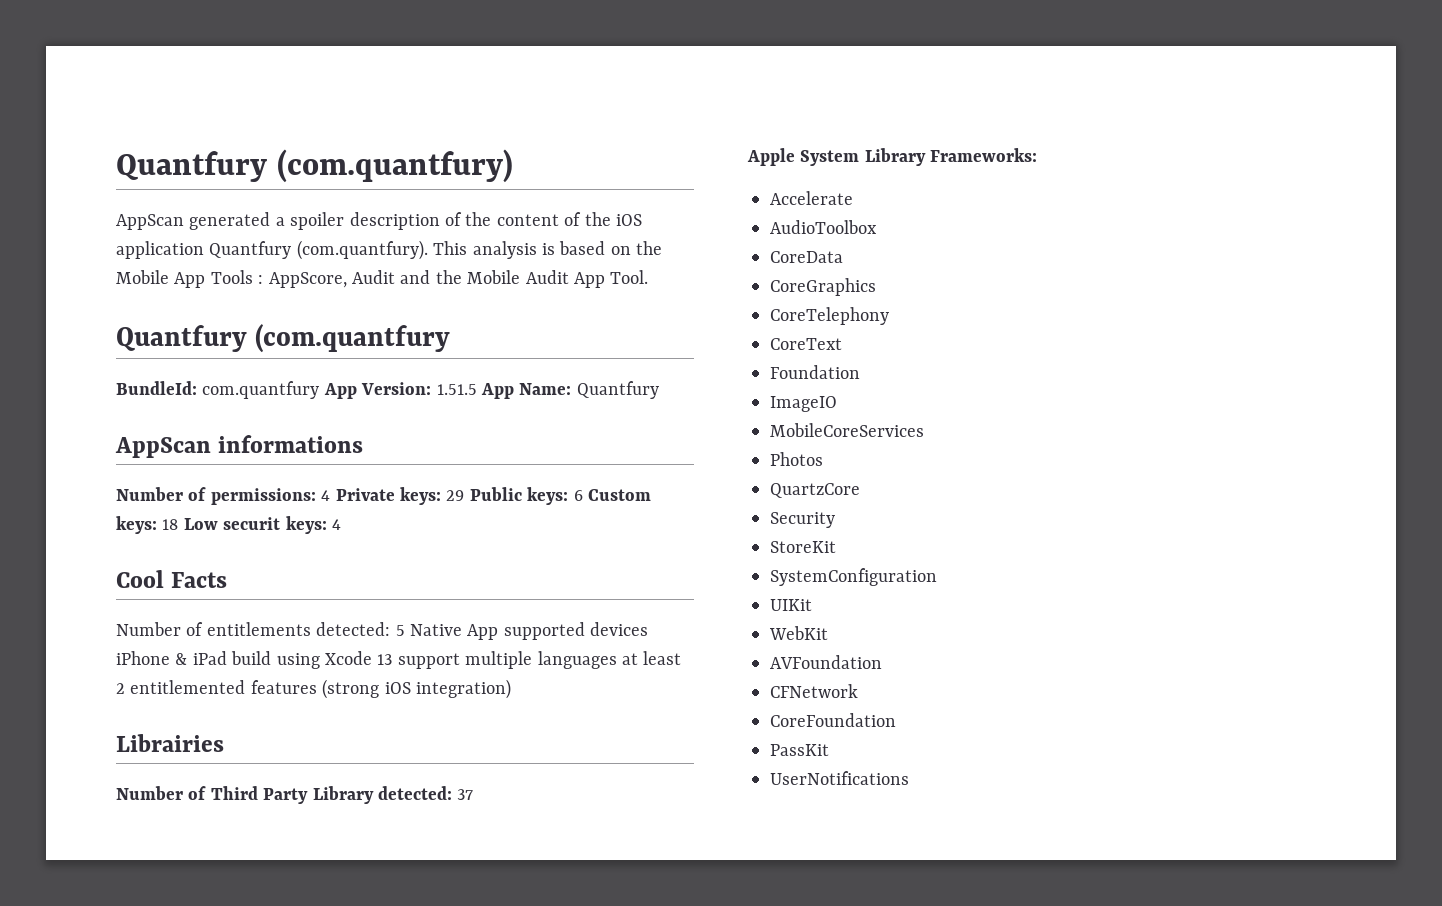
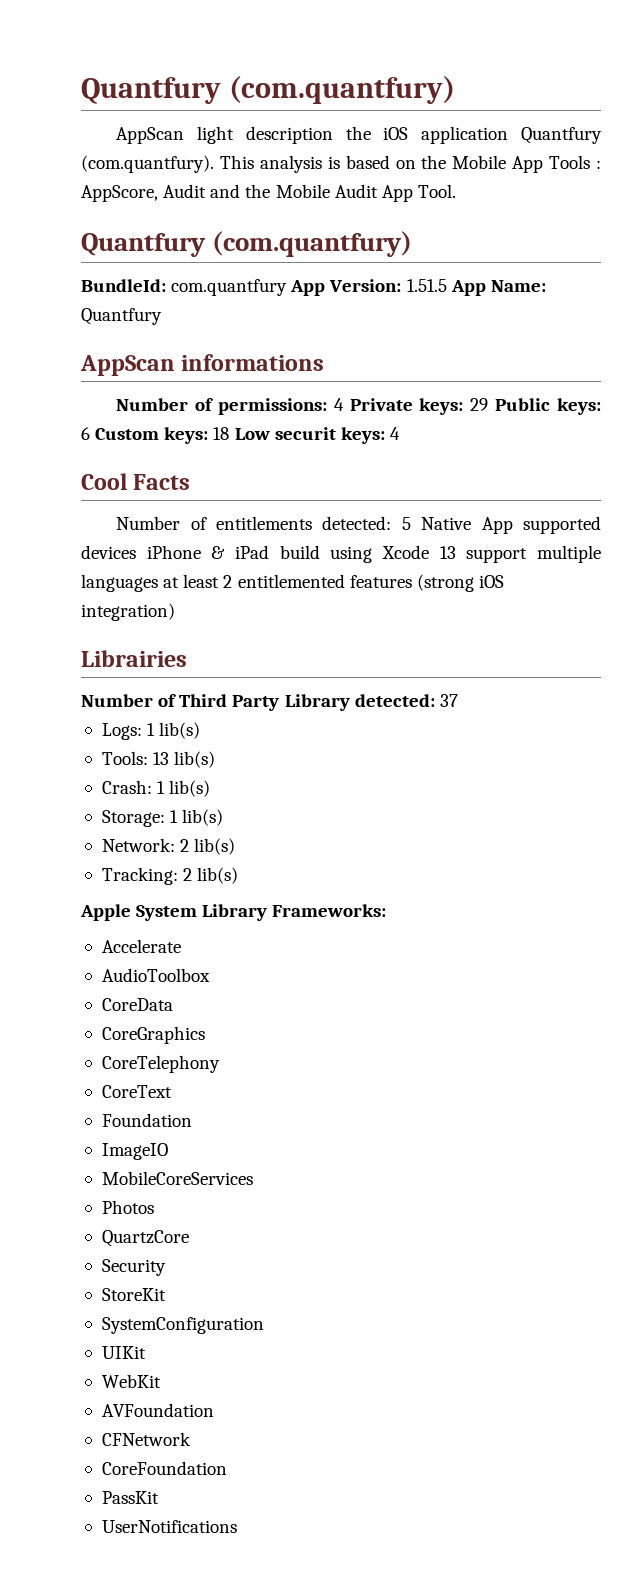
- AppScan generated a spoiler description of the content of the iOS application Quantfury (com.quantfury). This analysis is based on the Mobile App Tools : AppScore, Audit and the Mobile Audit App Tool.
- Quantfury (com.quantfury
+ AppScan light description the iOS application Quantfury (com.quantfury). This analysis is based on the Mobile App Tools : AppScore, Audit and the Mobile Audit App Tool.
+ Quantfury (com.quantfury)
+ Logs: 1 lib(s)
+ Tools: 13 lib(s)
+ Crash: 1 lib(s)
+ Storage: 1 lib(s)
+ Network: 2 lib(s)
+ Tracking: 2 lib(s)

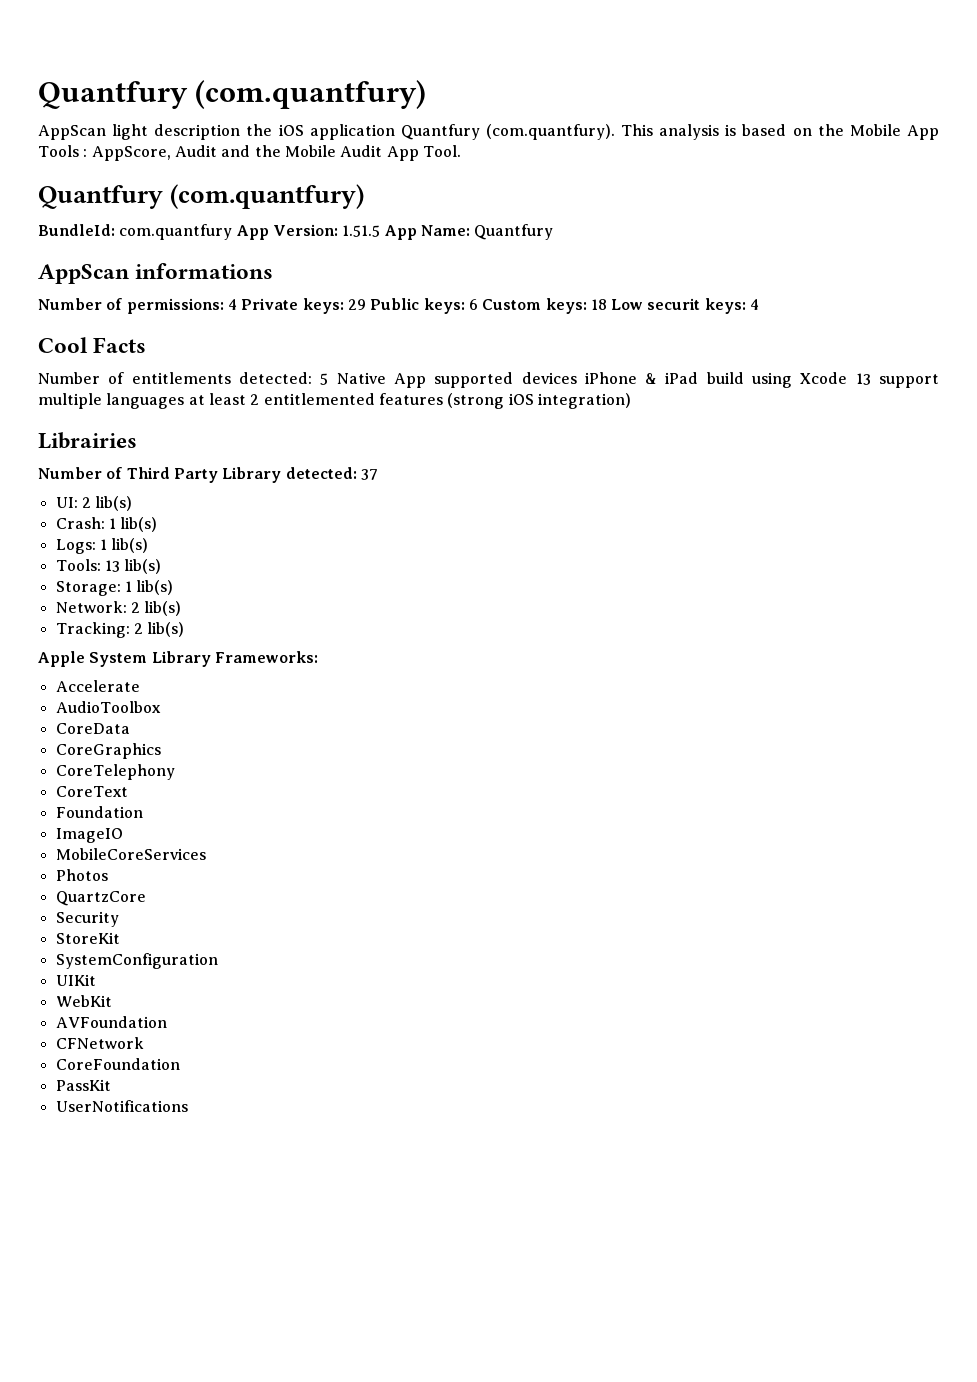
+ UI: 2 lib(s)
+ Crash: 1 lib(s)
- Crash: 1 lib(s)

